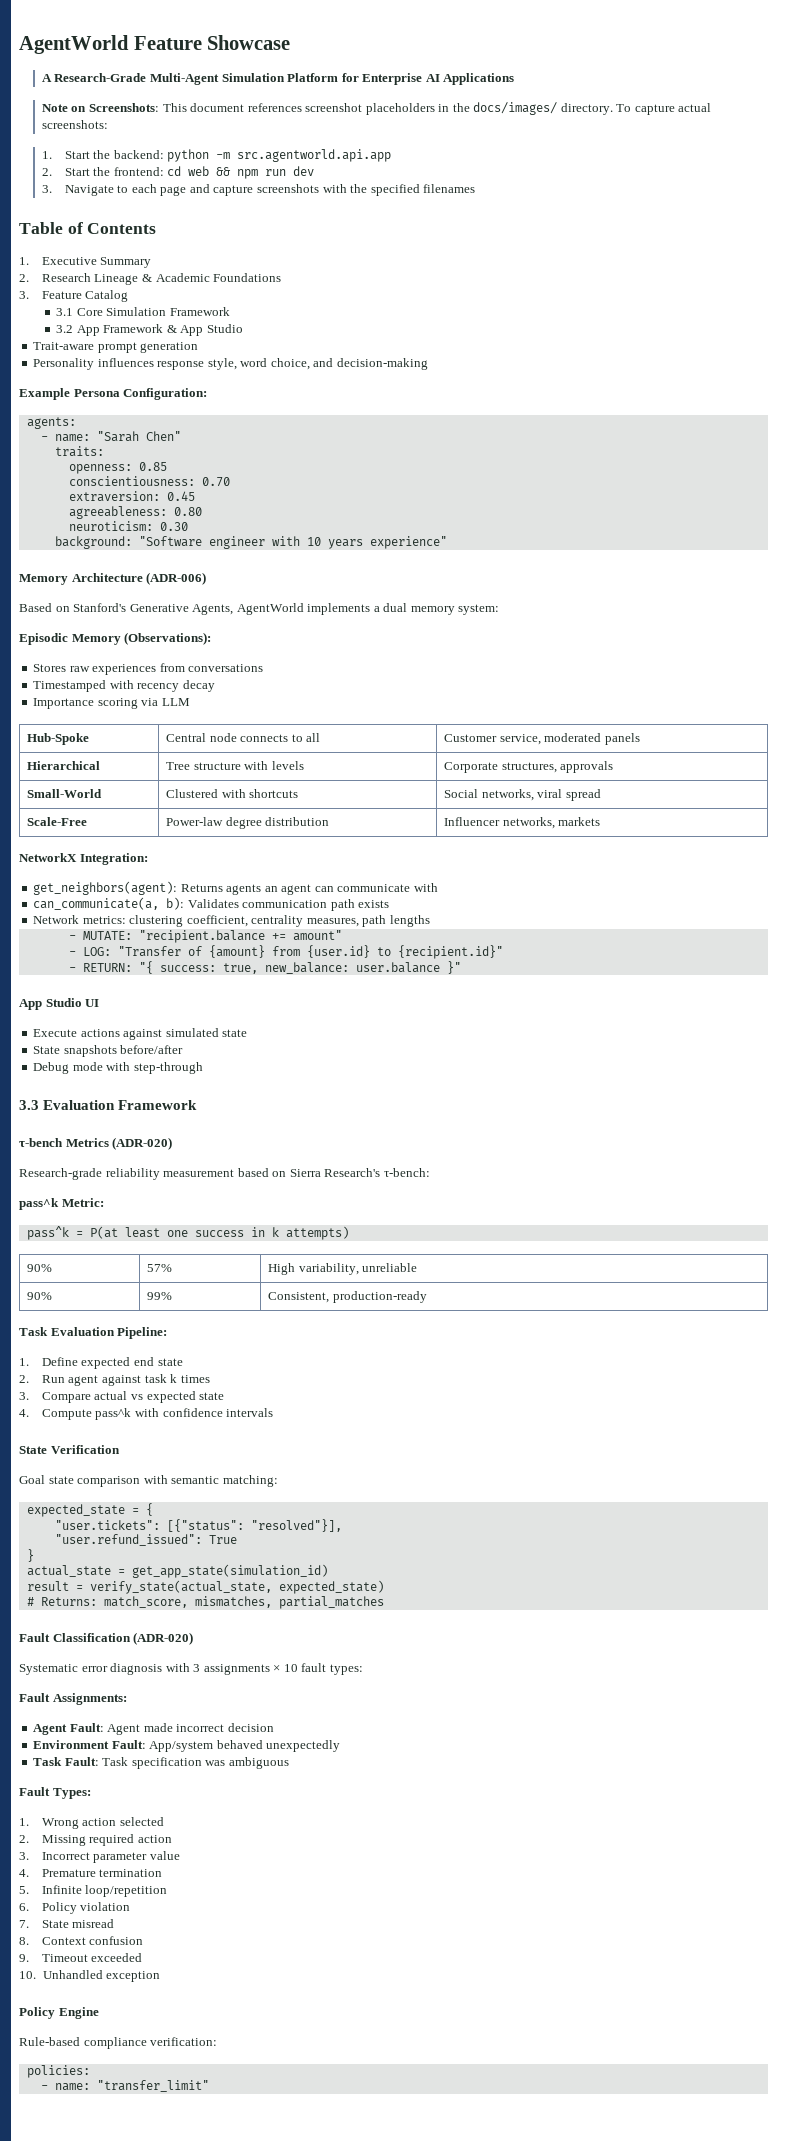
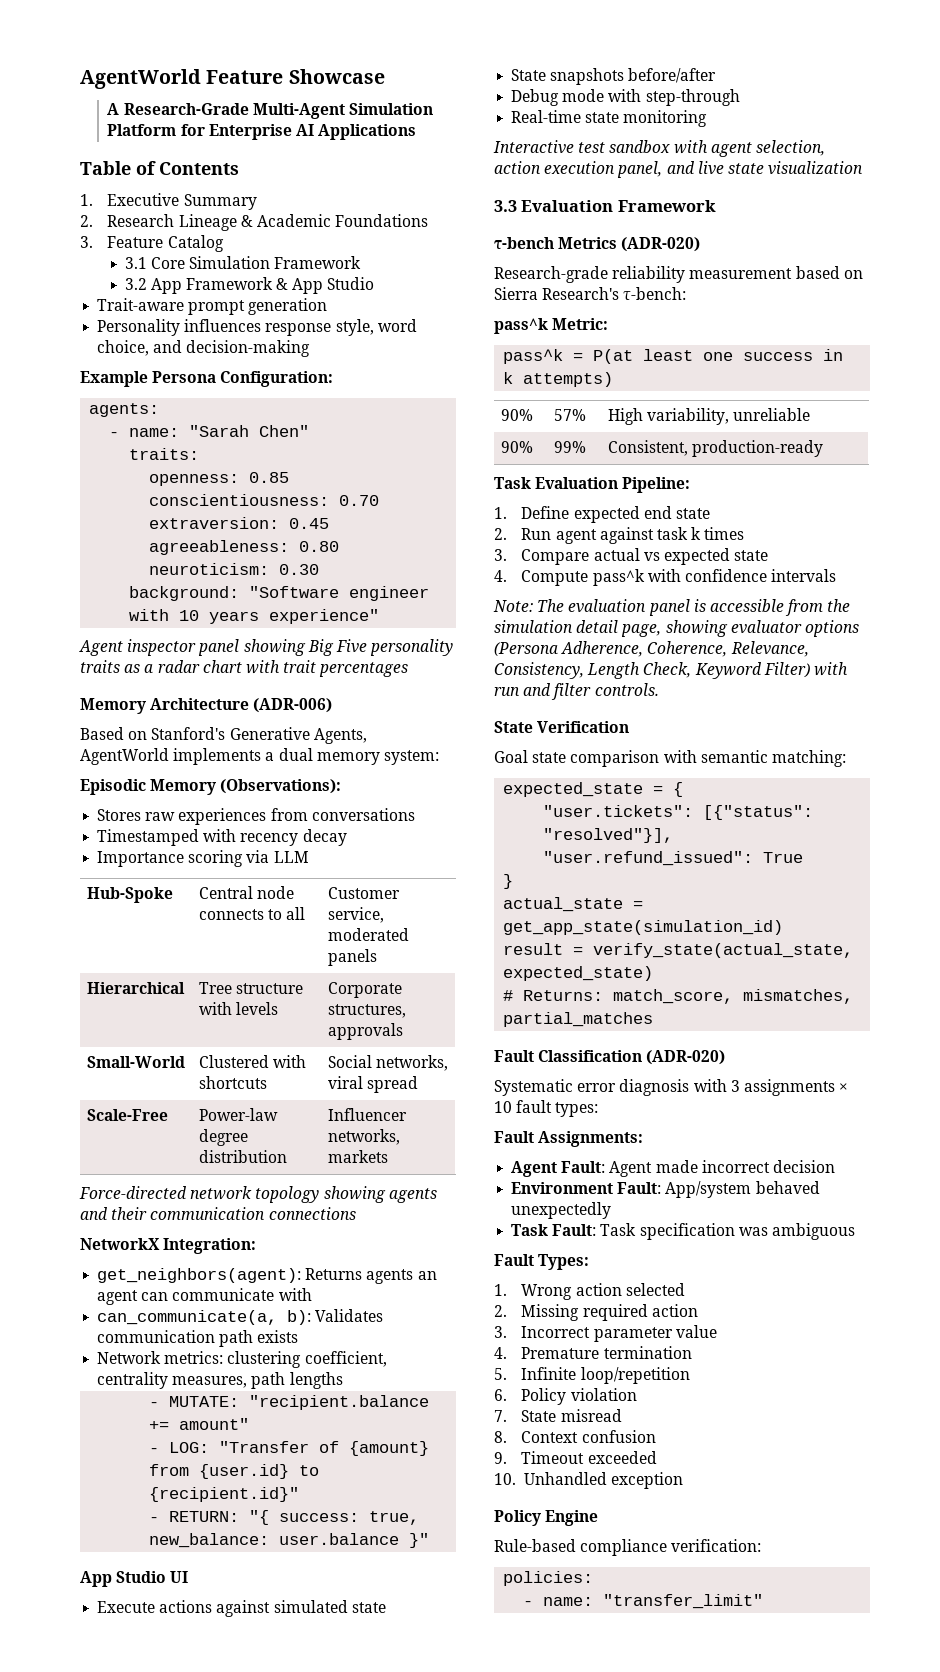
- Note on Screenshots: This document references screenshot placeholders in the docs/images/ directory. To capture actual screenshots:
- 1. Start the backend: python -m src.agentworld.api.app
- 2. Start the frontend: cd web && npm run dev
- 3. Navigate to each page and capture screenshots with the specified filenames
+ Agent inspector panel showing Big Five personality traits as a radar chart with trait percentages
+ Force-directed network topology showing agents and their communication connections
+ Real-time state monitoring
+ Interactive test sandbox with agent selection, action execution panel, and live state visualization
+ Note: The evaluation panel is accessible from the simulation detail page, showing evaluator options (Persona Adherence, Coherence, Relevance, Consistency, Length Check, Keyword Filter) with run and filter controls.

